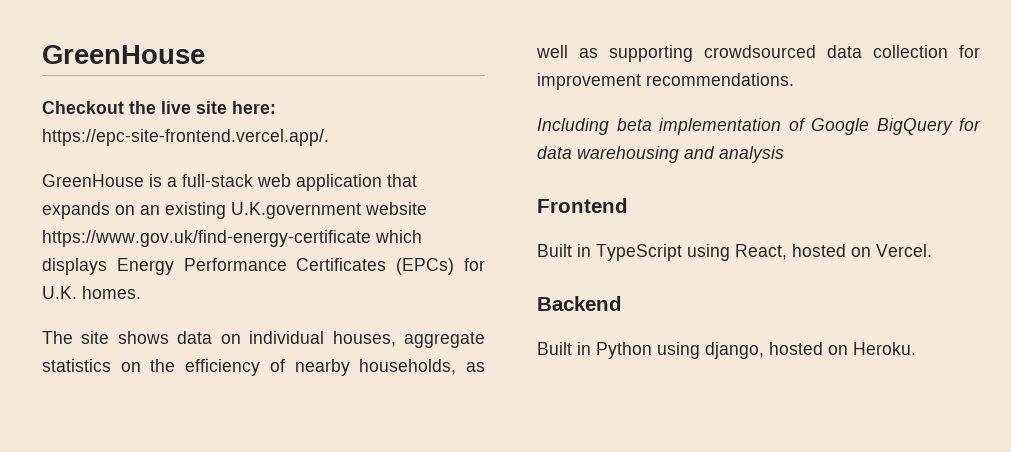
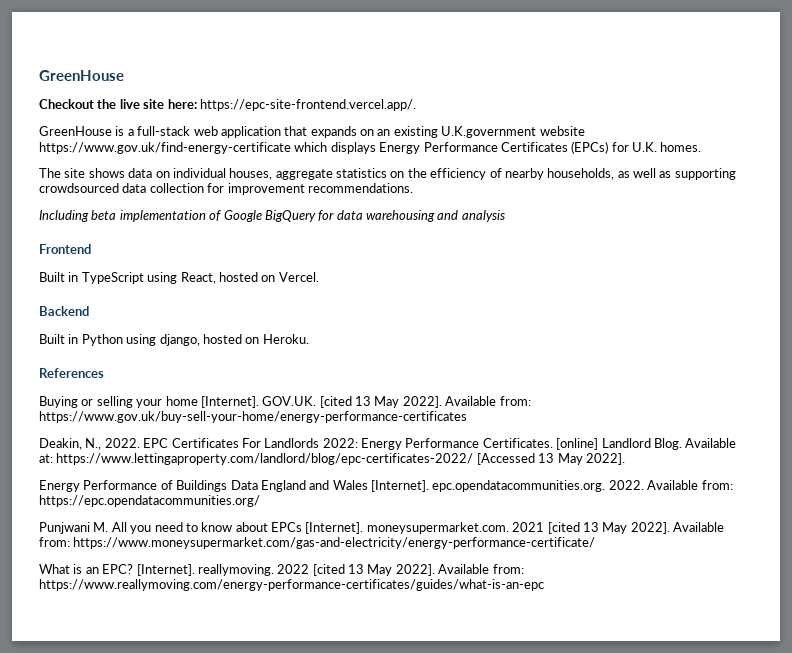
+ References
+ Buying or selling your home [Internet]. GOV.UK. [cited 13 May 2022]. Available from: https://www.gov.uk/buy-sell-your-home/energy-performance-certificates
+ Deakin, N., 2022. EPC Certificates For Landlords 2022: Energy Performance Certificates. [online] Landlord Blog. Available at: https://www.lettingaproperty.com/landlord/blog/epc-certificates-2022/ [Accessed 13 May 2022].
+ Energy Performance of Buildings Data England and Wales [Internet]. epc.opendatacommunities.org. 2022. Available from: https://epc.opendatacommunities.org/
+ Punjwani M. All you need to know about EPCs [Internet]. moneysupermarket.com. 2021 [cited 13 May 2022]. Available from: https://www.moneysupermarket.com/gas-and-electricity/energy-performance-certificate/
+ What is an EPC? [Internet]. reallymoving. 2022 [cited 13 May 2022]. Available from: https://www.reallymoving.com/energy-performance-certificates/guides/what-is-an-epc

